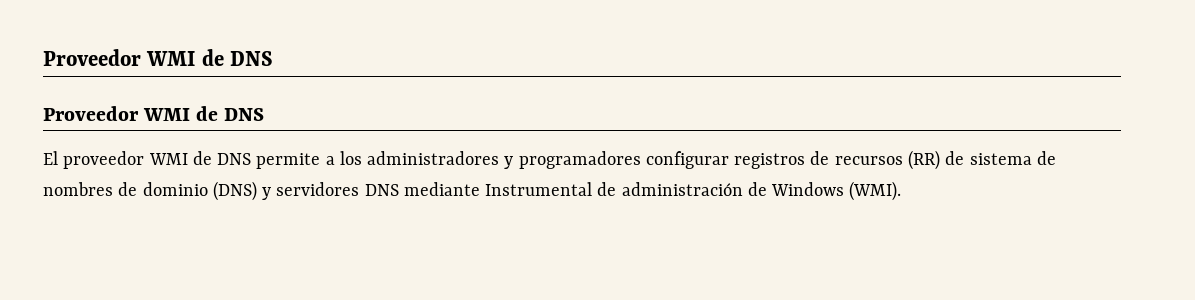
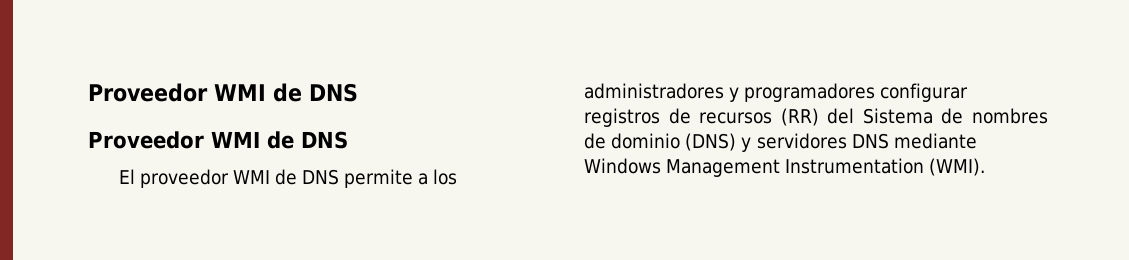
- El proveedor WMI de DNS permite a los administradores y programadores configurar registros de recursos (RR) de sistema de nombres de dominio (DNS) y servidores DNS mediante Instrumental de administración de Windows (WMI).
+ El proveedor WMI de DNS permite a los administradores y programadores configurar registros de recursos (RR) del Sistema de nombres de dominio (DNS) y servidores DNS mediante Windows Management Instrumentation (WMI).

